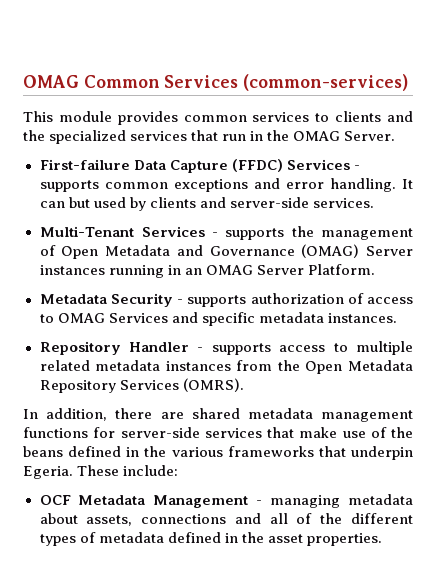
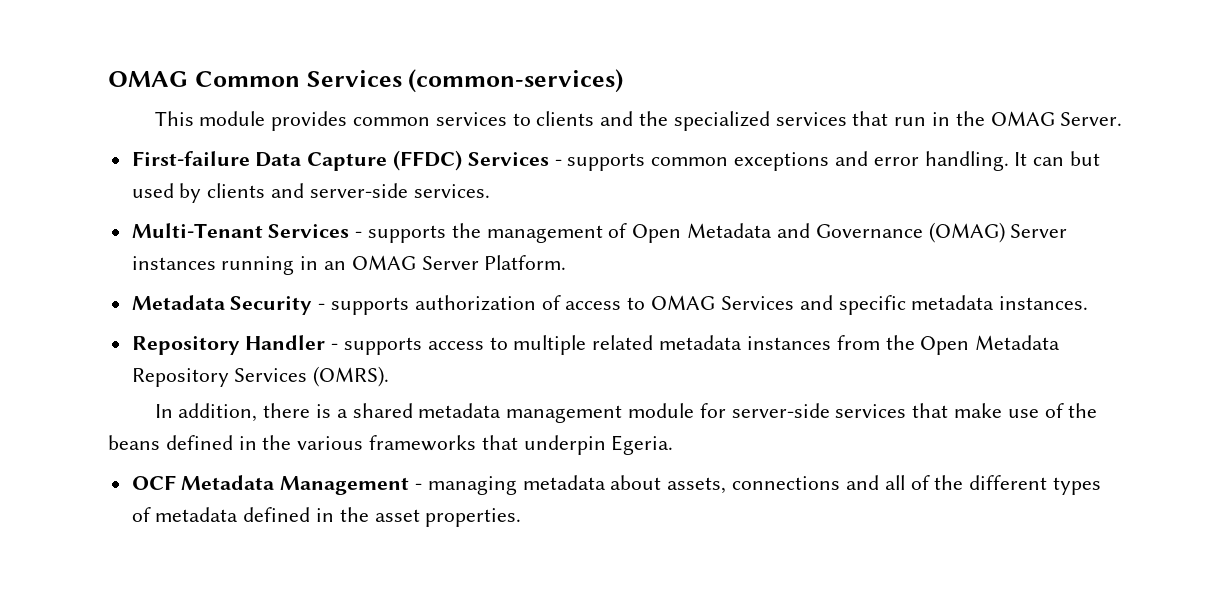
- In addition, there are shared metadata management functions for server-side services that make use of the beans defined in the various frameworks that underpin Egeria. These include:
+ In addition, there is a shared metadata management module for server-side services that make use of the beans defined in the various frameworks that underpin Egeria.

